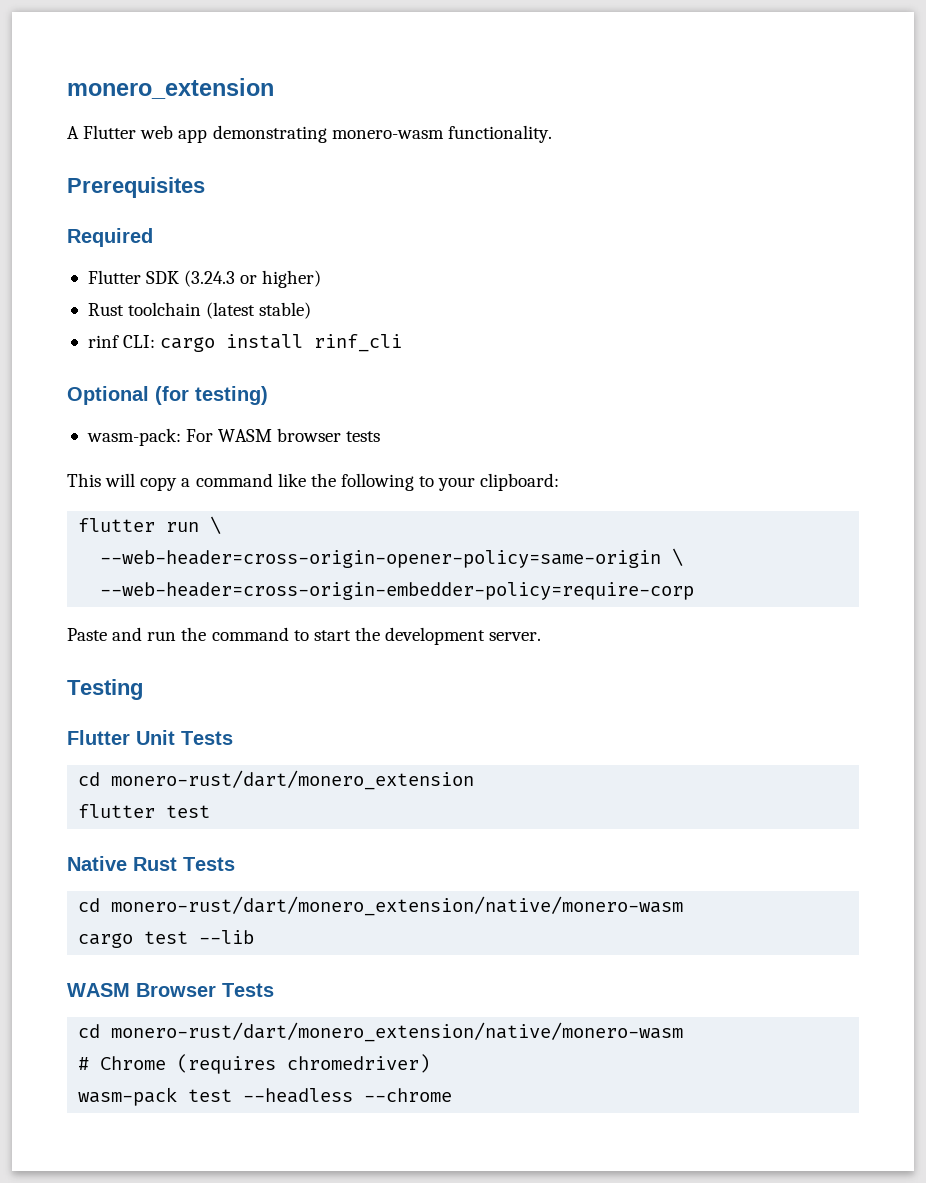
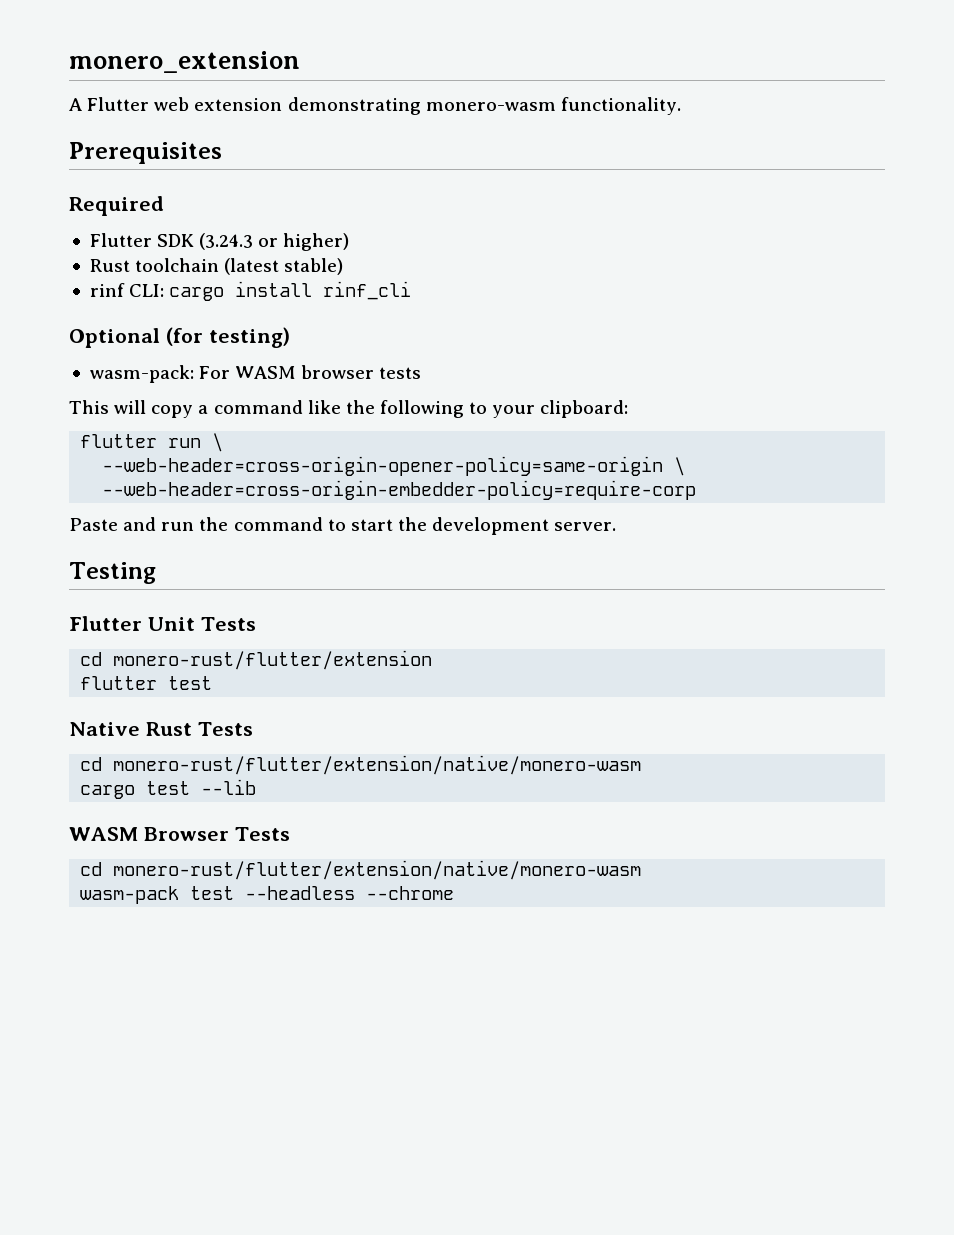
- A Flutter web app demonstrating monero-wasm functionality.
+ A Flutter web extension demonstrating monero-wasm functionality.
- cd monero-rust/dart/monero_extension
+ cd monero-rust/flutter/extension
  Native Rust Tests
- cd monero-rust/dart/monero_extension/native/monero-wasm
+ cd monero-rust/flutter/extension/native/monero-wasm
  WASM Browser Tests
- cd monero-rust/dart/monero_extension/native/monero-wasm
- # Chrome (requires chromedriver)
+ cd monero-rust/flutter/extension/native/monero-wasm

